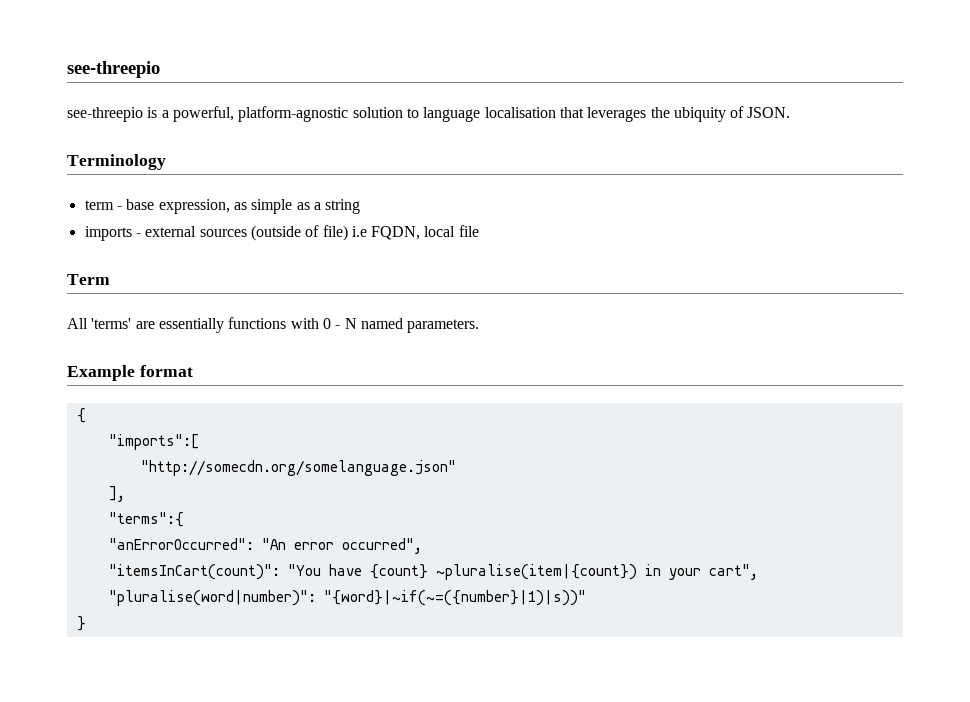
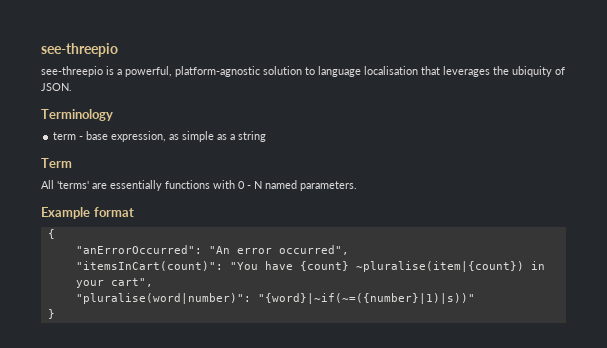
- imports - external sources (outside of file) i.e FQDN, local file
- "imports":[
- "http://somecdn.org/somelanguage.json"
- ],
- "terms":{

